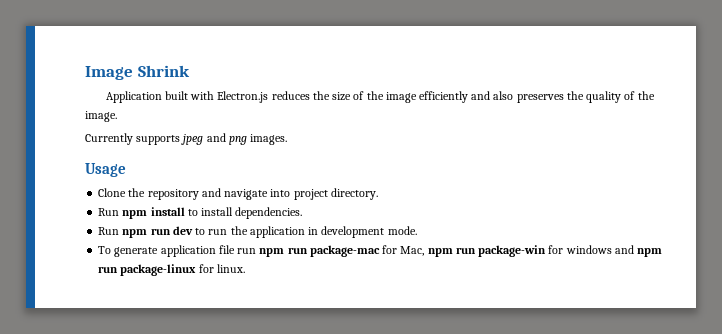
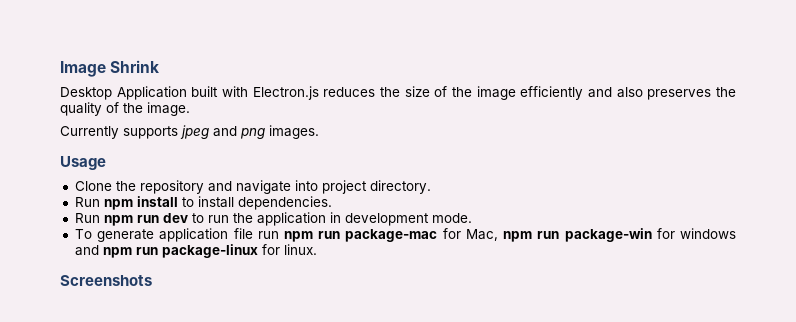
- Application built with Electron.js reduces the size of the image efficiently and also preserves the quality of the image.
+ Desktop Application built with Electron.js reduces the size of the image efficiently and also preserves the quality of the image.
+ Screenshots

